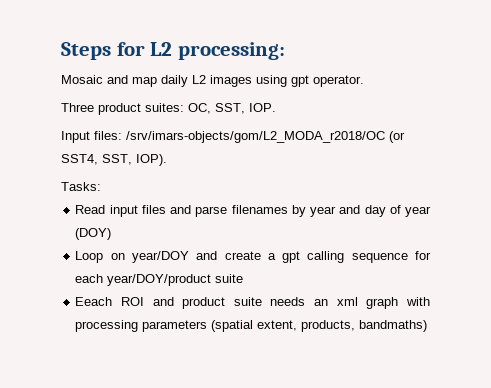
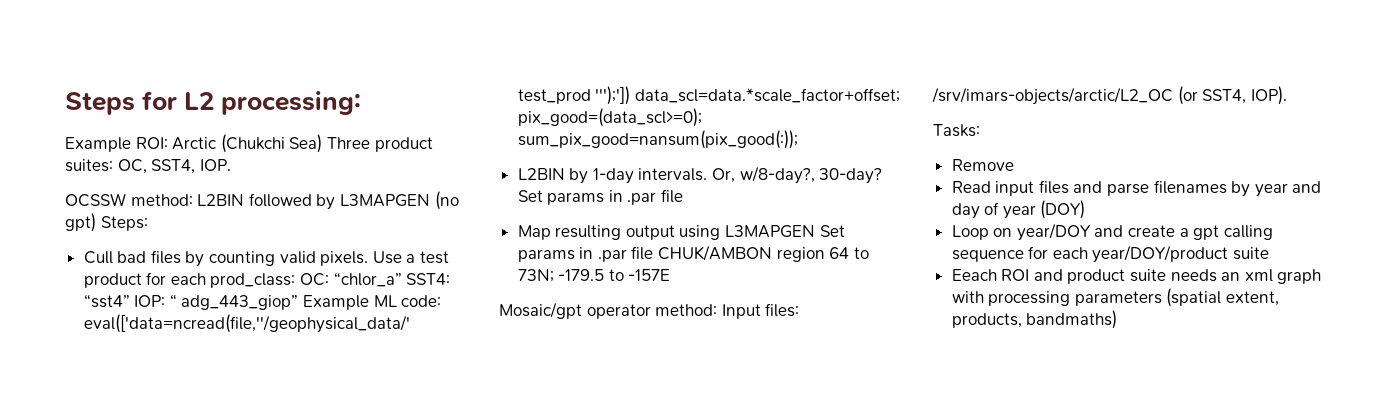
- Mosaic and map daily L2 images using gpt operator.
- Three product suites: OC, SST, IOP.
+ Example ROI: Arctic (Chukchi Sea) Three product suites: OC, SST4, IOP.
- Input files: /srv/imars-objects/gom/L2_MODA_r2018/OC (or SST4, SST, IOP).
+ OCSSW method: L2BIN followed by L3MAPGEN (no gpt) Steps:
+ Cull bad files by counting valid pixels. Use a test product for each prod_class: OC: “chlor_a” SST4: “sst4” IOP: “ adg_443_giop” Example ML code: eval(['data=ncread(file,''/geophysical_data/' test_prod ''');']) data_scl=data.*scale_factor+offset; pix_good=(data_scl>=0); sum_pix_good=nansum(pix_good(:));
+ L2BIN by 1-day intervals. Or, w/8-day?, 30-day? Set params in .par file
+ Map resulting output using L3MAPGEN Set params in .par file CHUK/AMBON region 64 to 73N; -179.5 to -157E
+ Mosaic/gpt operator method: Input files: /srv/imars-objects/arctic/L2_OC (or SST4, IOP).
+ Remove

